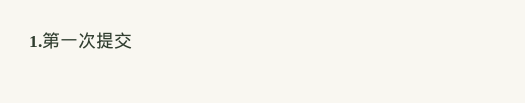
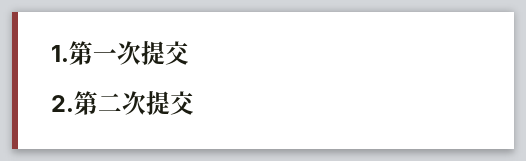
+ 2.第二次提交

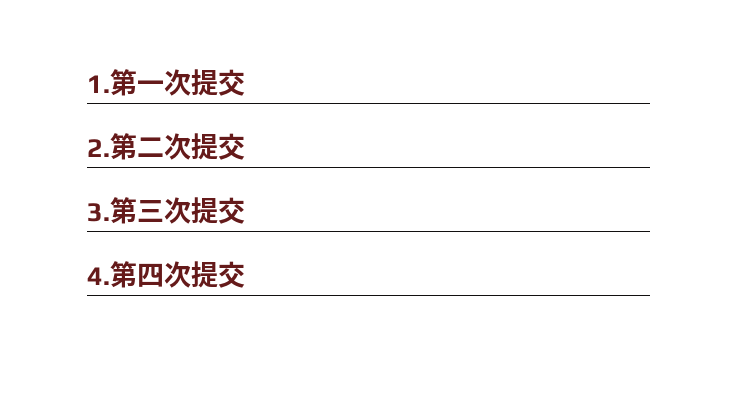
+ 3.第三次提交
+ 4.第四次提交

